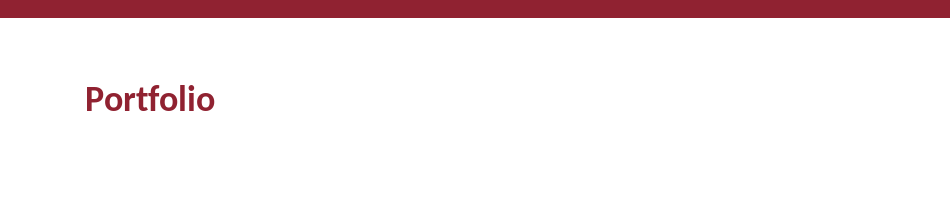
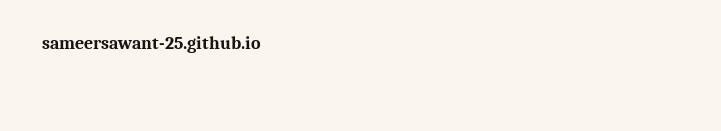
- Portfolio
+ sameersawant-25.github.io

